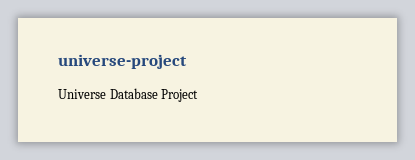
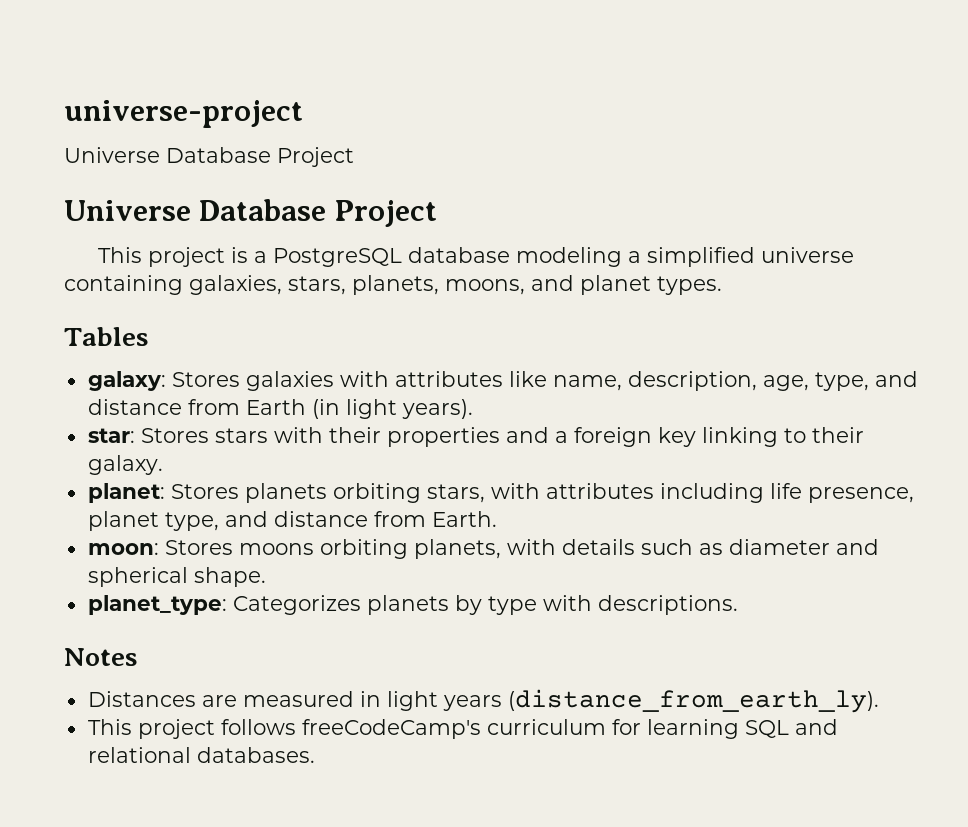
  universe-project
  Universe Database Project
+ Universe Database Project
+ This project is a PostgreSQL database modeling a simplified universe containing galaxies, stars, planets, moons, and planet types.
+ Tables
+ galaxy: Stores galaxies with attributes like name, description, age, type, and distance from Earth (in light years).
+ star: Stores stars with their properties and a foreign key linking to their galaxy.
+ planet: Stores planets orbiting stars, with attributes including life presence, planet type, and distance from Earth.
+ moon: Stores moons orbiting planets, with details such as diameter and spherical shape.
+ planet_type: Categorizes planets by type with descriptions.
+ Notes
+ Distances are measured in light years (distance_from_earth_ly).
+ This project follows freeCodeCamp's curriculum for learning SQL and relational databases.

